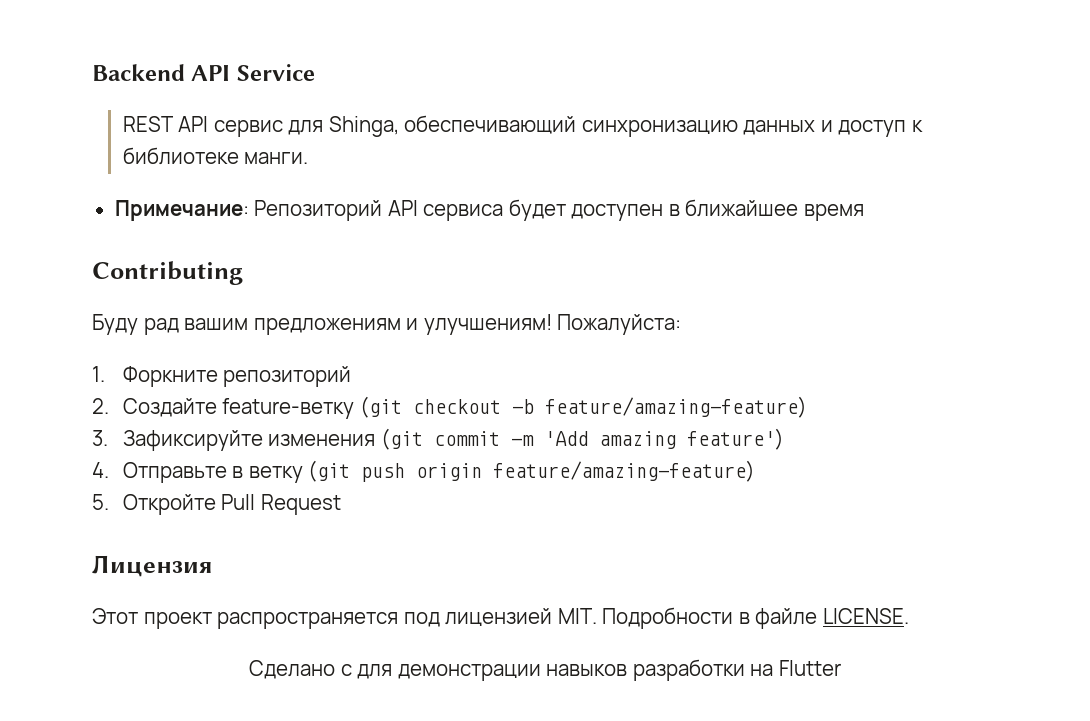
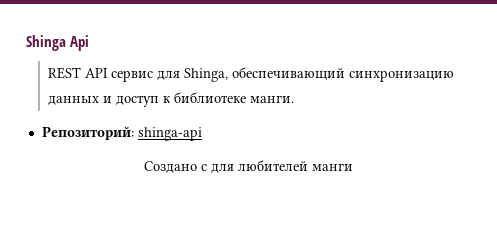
- Backend API Service
+ Shinga Api
- Примечание: Репозиторий API сервиса будет доступен в ближайшее время
- Contributing
- Буду рад вашим предложениям и улучшениям! Пожалуйста:
- 1. Форкните репозиторий
- 2. Создайте feature-ветку (git checkout -b feature/amazing-feature)
- 3. Зафиксируйте изменения (git commit -m 'Add amazing feature')
- 4. Отправьте в ветку (git push origin feature/amazing-feature)
- 5. Откройте Pull Request
- Лицензия
- Этот проект распространяется под лицензией MIT. Подробности в файле LICENSE.
- Сделано с для демонстрации навыков разработки на Flutter
+ Репозиторий: shinga-api
+ Создано с для любителей манги

